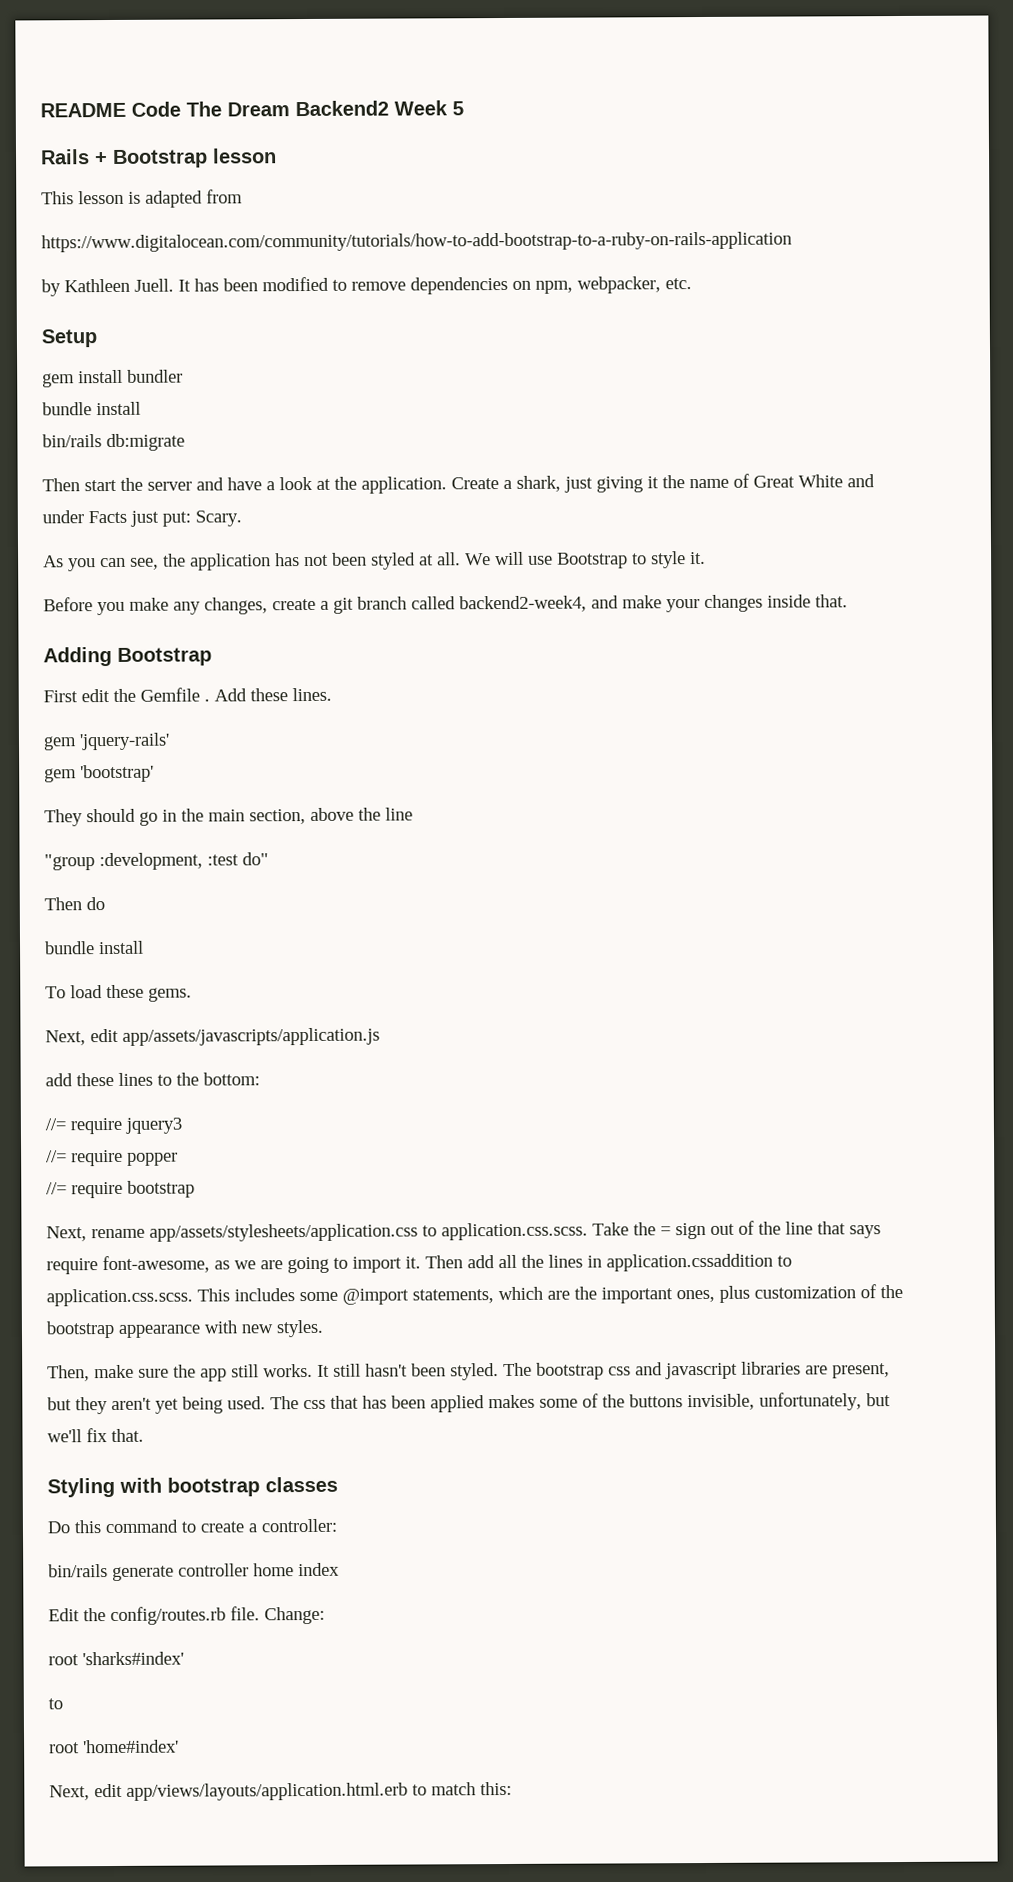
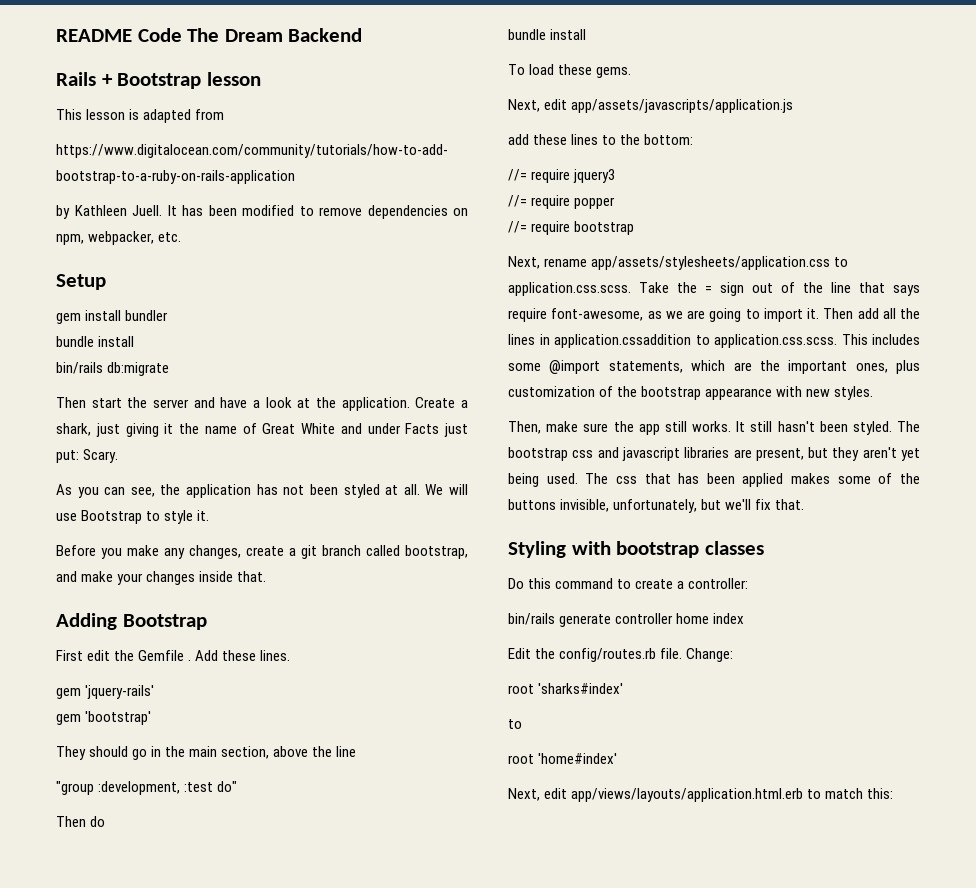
- README Code The Dream Backend2 Week 5
+ README Code The Dream Backend
- Before you make any changes, create a git branch called backend2-week4, and make your changes inside that.
+ Before you make any changes, create a git branch called bootstrap, and make your changes inside that.

